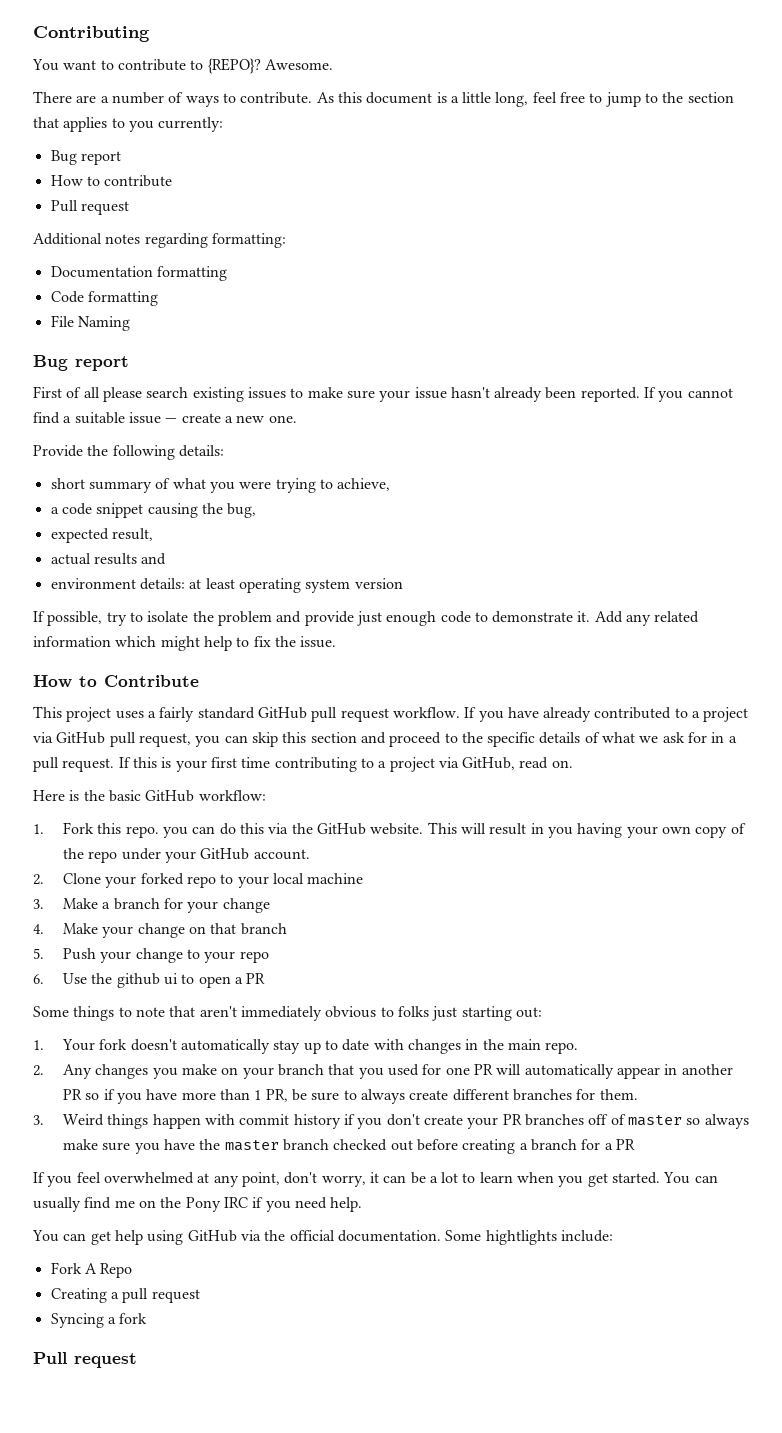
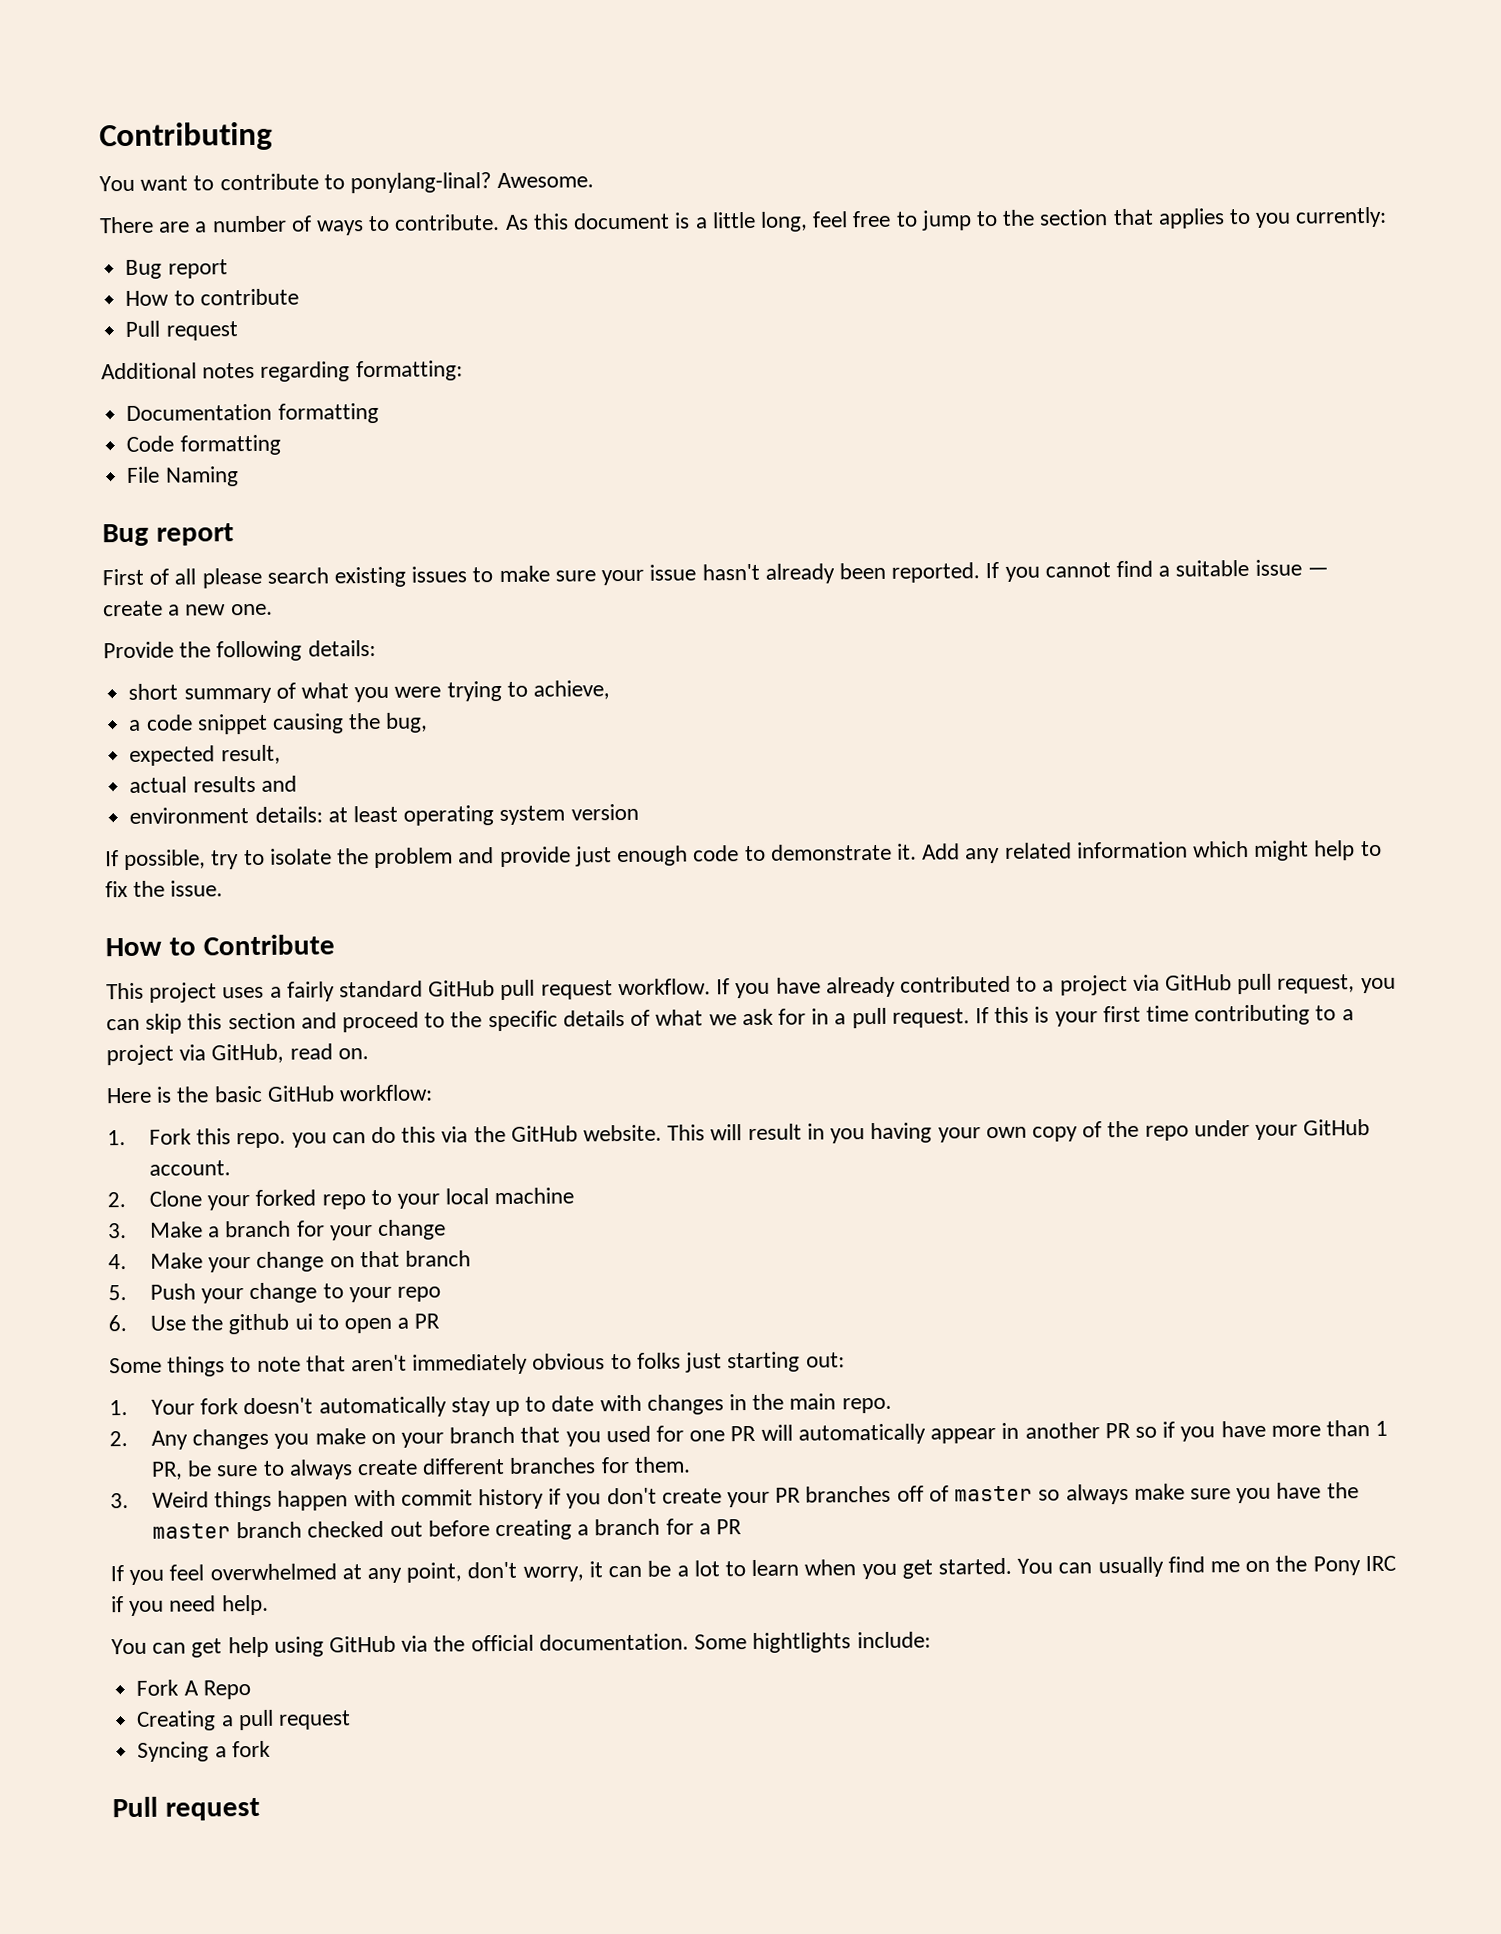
- You want to contribute to {REPO}?
+ You want to contribute to ponylang-linal?

